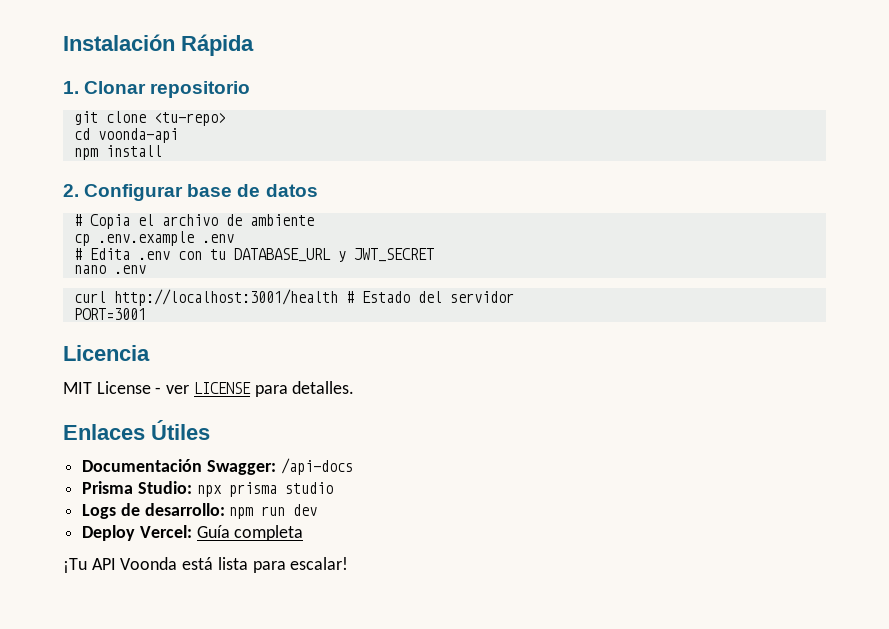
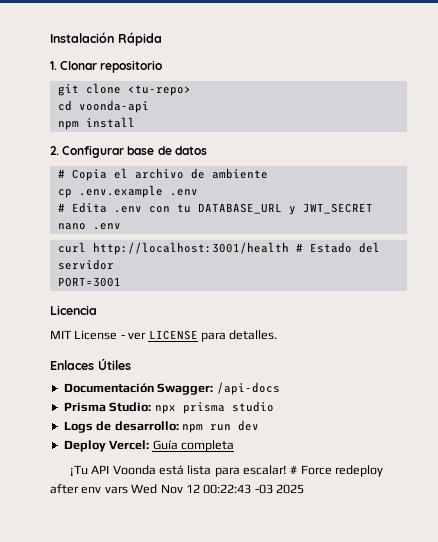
+ # Force redeploy after env vars Wed Nov 12 00:22:43 -03 2025

